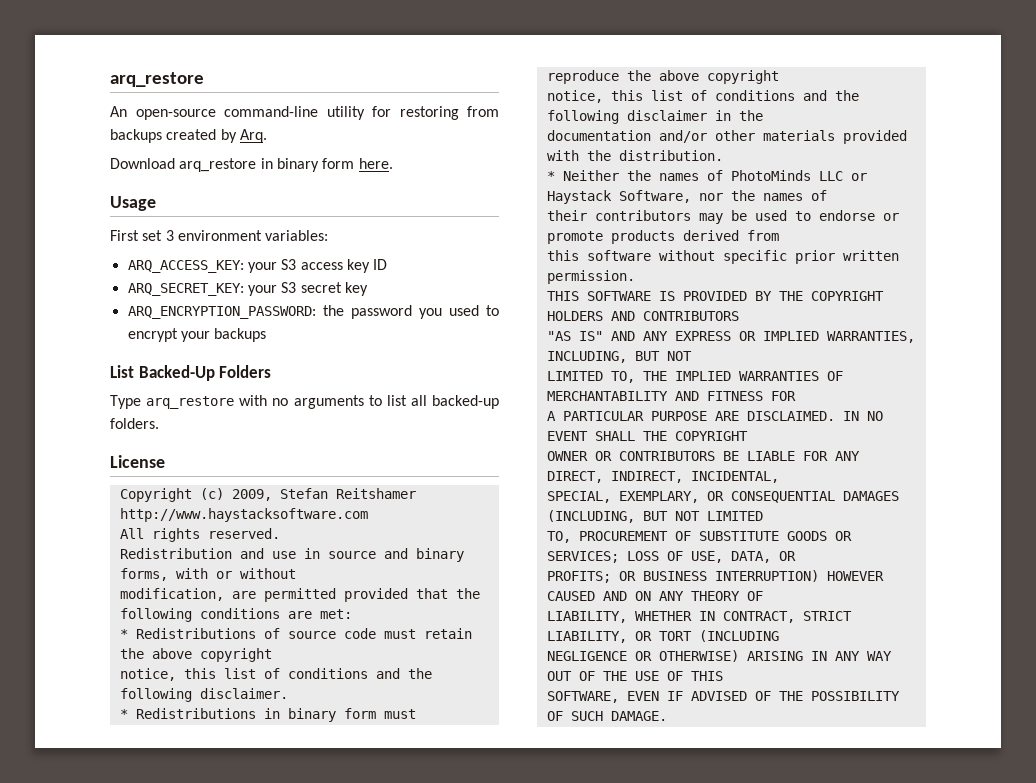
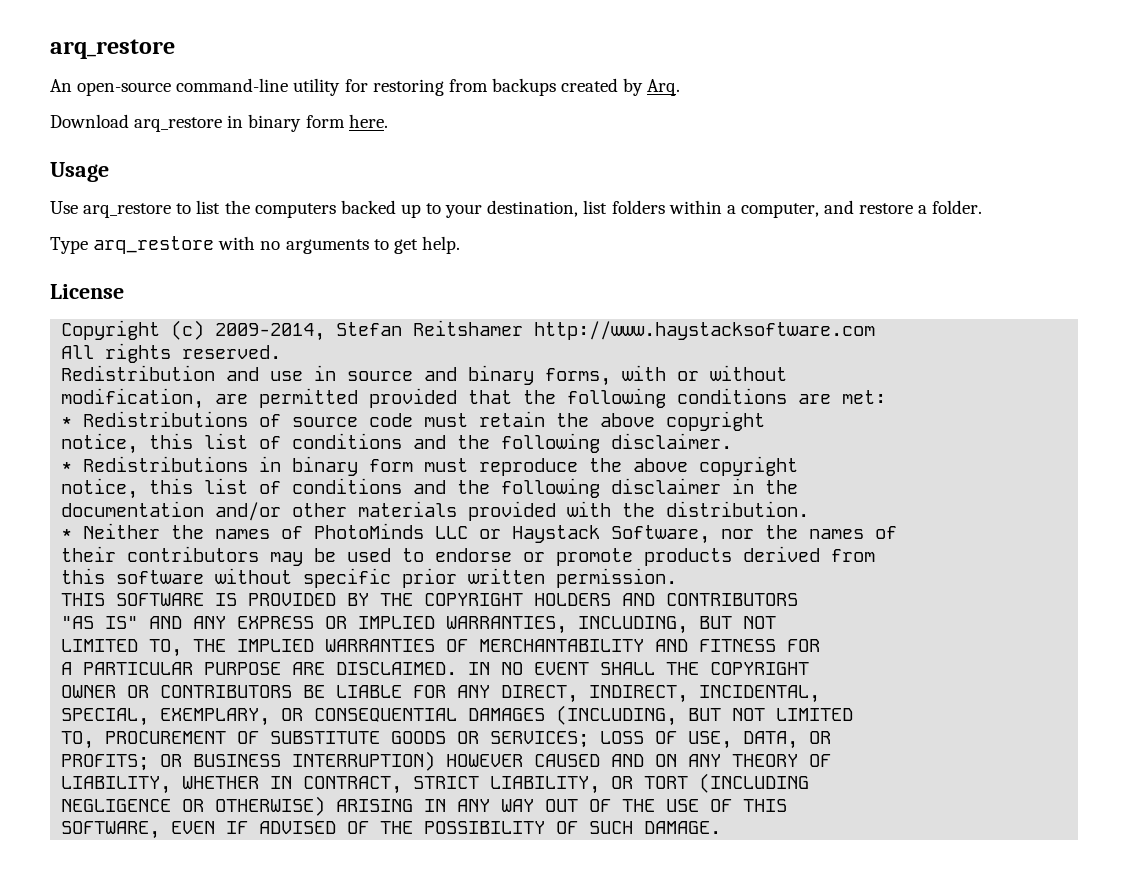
- First set 3 environment variables:
- ARQ_ACCESS_KEY: your S3 access key ID
- ARQ_SECRET_KEY: your S3 secret key
- ARQ_ENCRYPTION_PASSWORD: the password you used to encrypt your backups
- List Backed-Up Folders
+ Use arq_restore to list the computers backed up to your destination, list folders within a computer, and restore a folder.
- Type arq_restore with no arguments to list all backed-up folders.
+ Type arq_restore with no arguments to get help.
- Copyright (c) 2009, Stefan Reitshamer http://www.haystacksoftware.com
+ Copyright (c) 2009-2014, Stefan Reitshamer http://www.haystacksoftware.com

